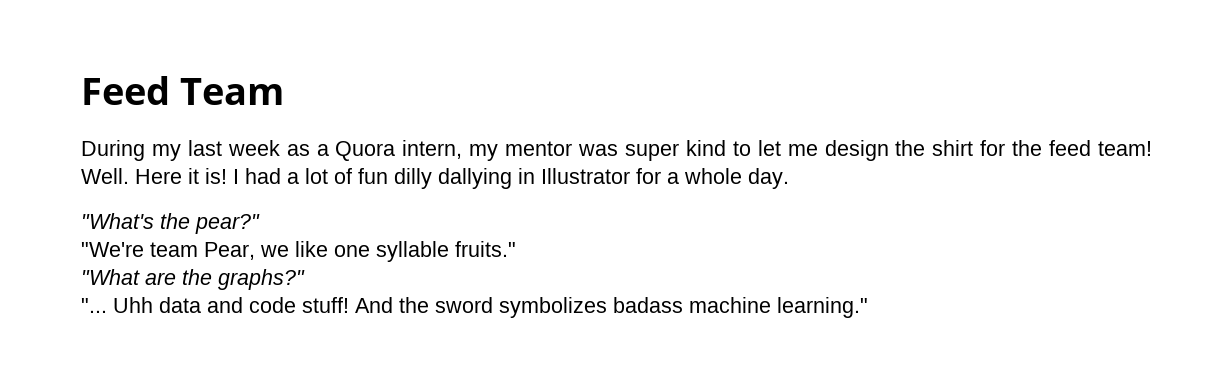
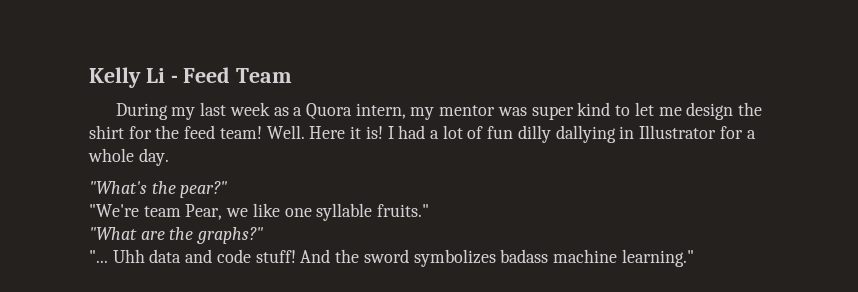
- Feed Team
+ Kelly Li - Feed Team

